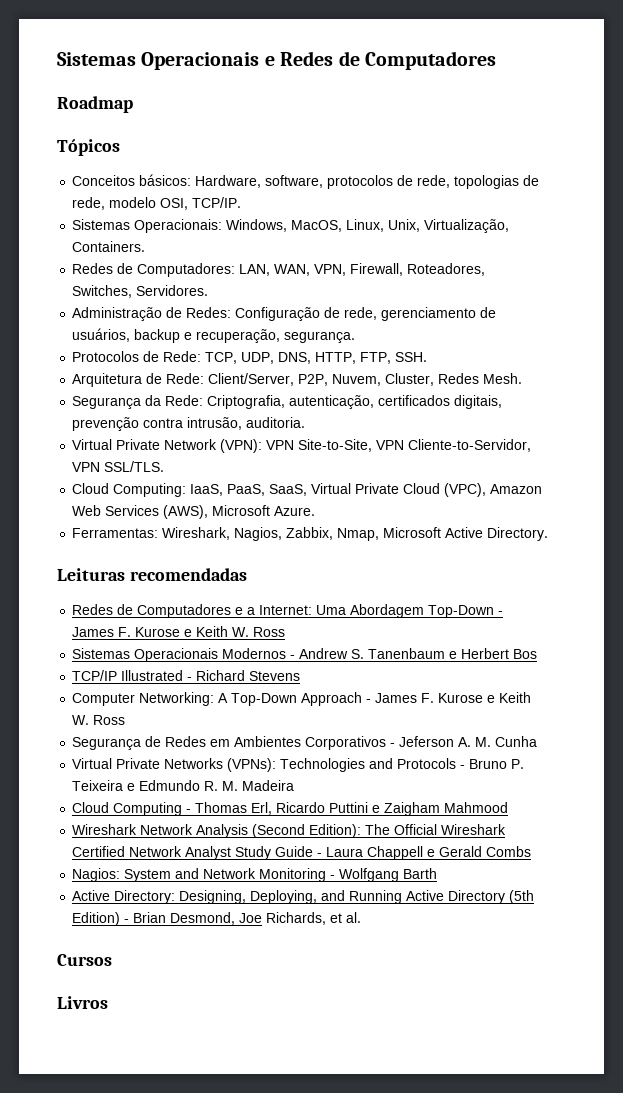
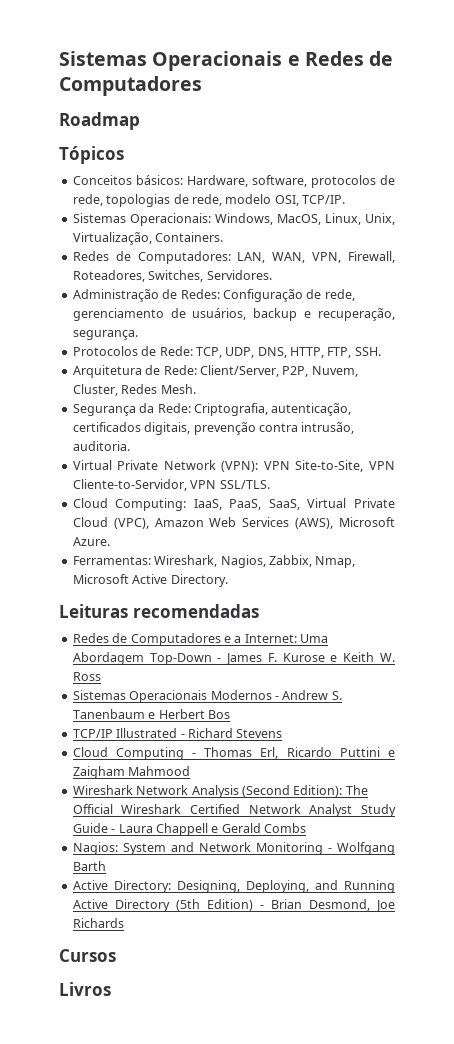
- Computer Networking: A Top-Down Approach - James F. Kurose e Keith W. Ross
- Segurança de Redes em Ambientes Corporativos - Jeferson A. M. Cunha
- Virtual Private Networks (VPNs): Technologies and Protocols - Bruno P. Teixeira e Edmundo R. M. Madeira
- Active Directory: Designing, Deploying, and Running Active Directory (5th Edition) - Brian Desmond, Joe Richards, et al.
+ Active Directory: Designing, Deploying, and Running Active Directory (5th Edition) - Brian Desmond, Joe Richards

